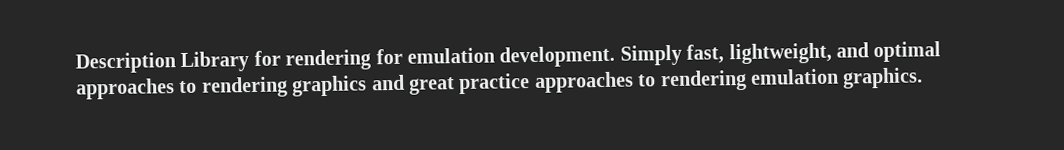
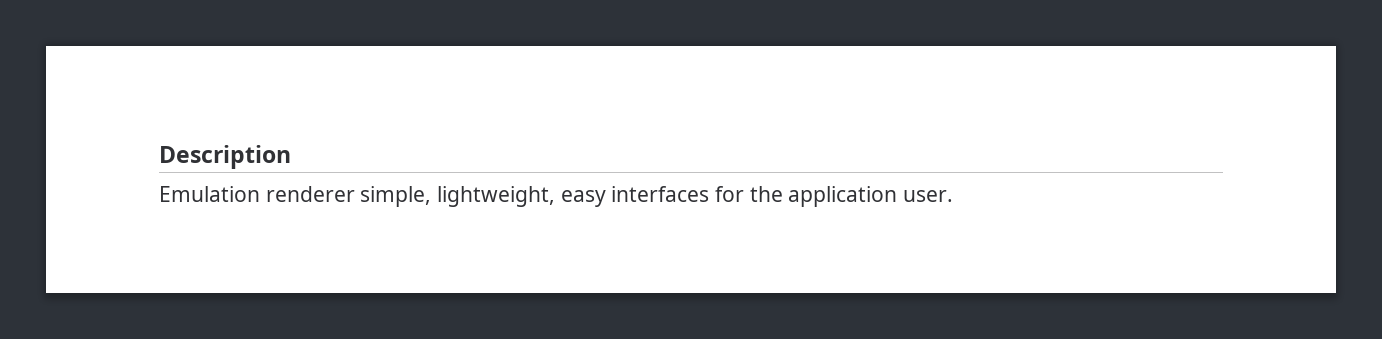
- Description Library for rendering for emulation development. Simply fast, lightweight, and optimal approaches to rendering graphics and great practice approaches to rendering emulation graphics.
+ Description
+ Emulation renderer simple, lightweight, easy interfaces for the application user.

